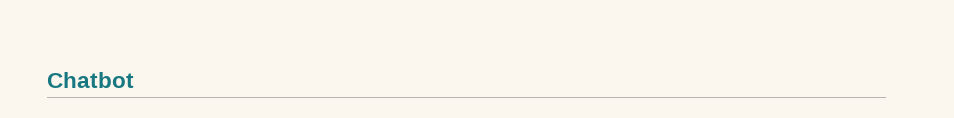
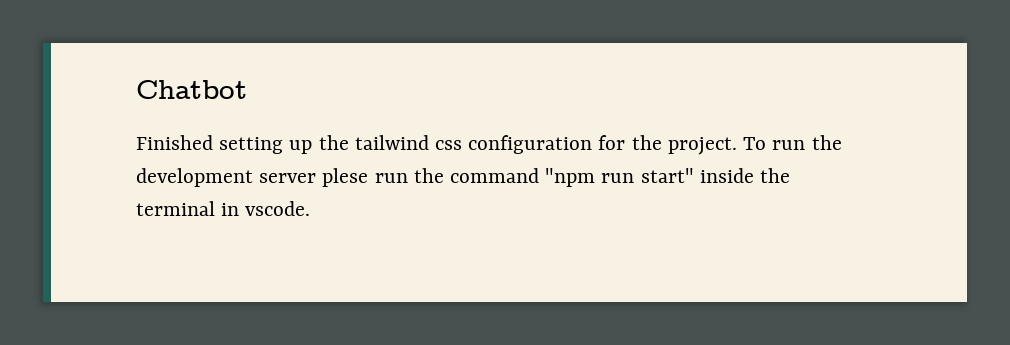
+ Finished setting up the tailwind css configuration for the project. To run the development server plese run the command "npm run start" inside the terminal in vscode.

